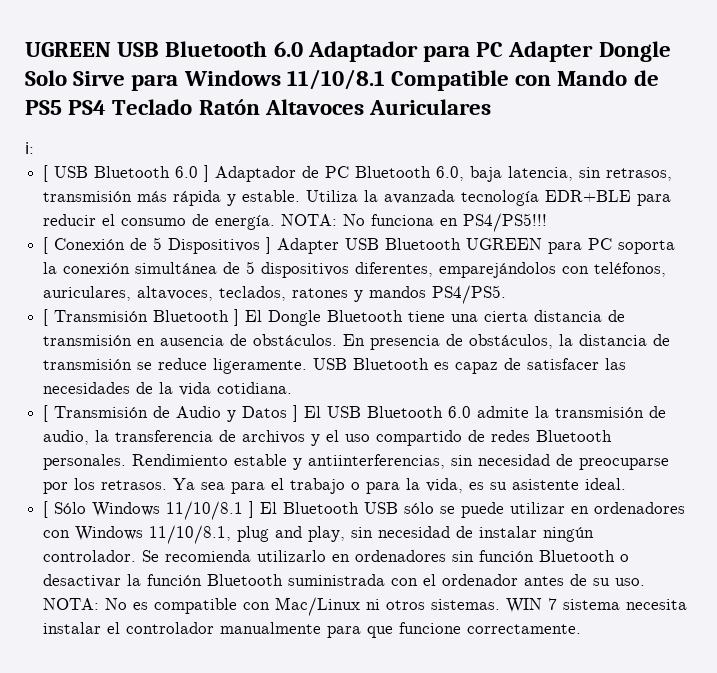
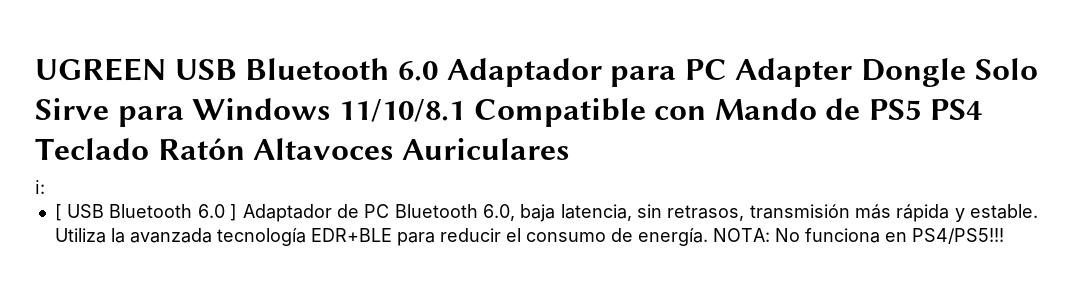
- [ Conexión de 5 Dispositivos ] Adapter USB Bluetooth UGREEN para PC soporta la conexión simultánea de 5 dispositivos diferentes, emparejándolos con teléfonos, auriculares, altavoces, teclados, ratones y mandos PS4/PS5.
- [ Transmisión Bluetooth ] El Dongle Bluetooth tiene una cierta distancia de transmisión en ausencia de obstáculos. En presencia de obstáculos, la distancia de transmisión se reduce ligeramente. USB Bluetooth es capaz de satisfacer las necesidades de la vida cotidiana.
- [ Transmisión de Audio y Datos ] El USB Bluetooth 6.0 admite la transmisión de audio, la transferencia de archivos y el uso compartido de redes Bluetooth personales. Rendimiento estable y antiinterferencias, sin necesidad de preocuparse por los retrasos. Ya sea para el trabajo o para la vida, es su asistente ideal.
- [ Sólo Windows 11/10/8.1 ] El Bluetooth USB sólo se puede utilizar en ordenadores con Windows 11/10/8.1, plug and play, sin necesidad de instalar ningún controlador. Se recomienda utilizarlo en ordenadores sin función Bluetooth o desactivar la función Bluetooth suministrada con el ordenador antes de su uso. NOTA: No es compatible con Mac/Linux ni otros sistemas. WIN 7 sistema necesita instalar el controlador manualmente para que funcione correctamente.

